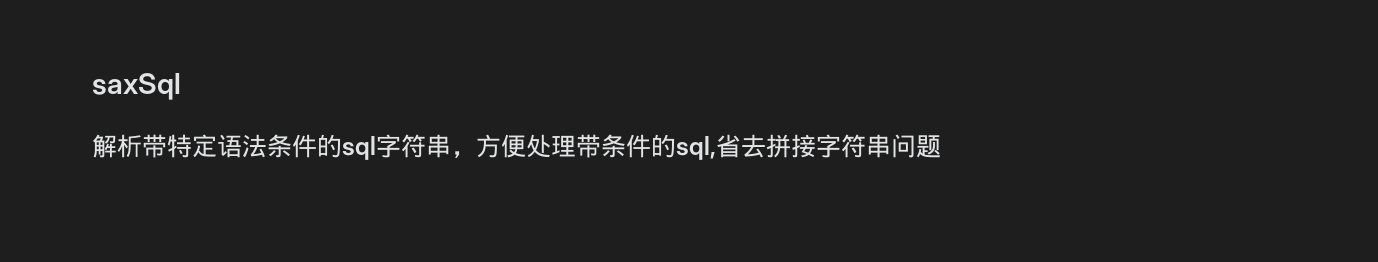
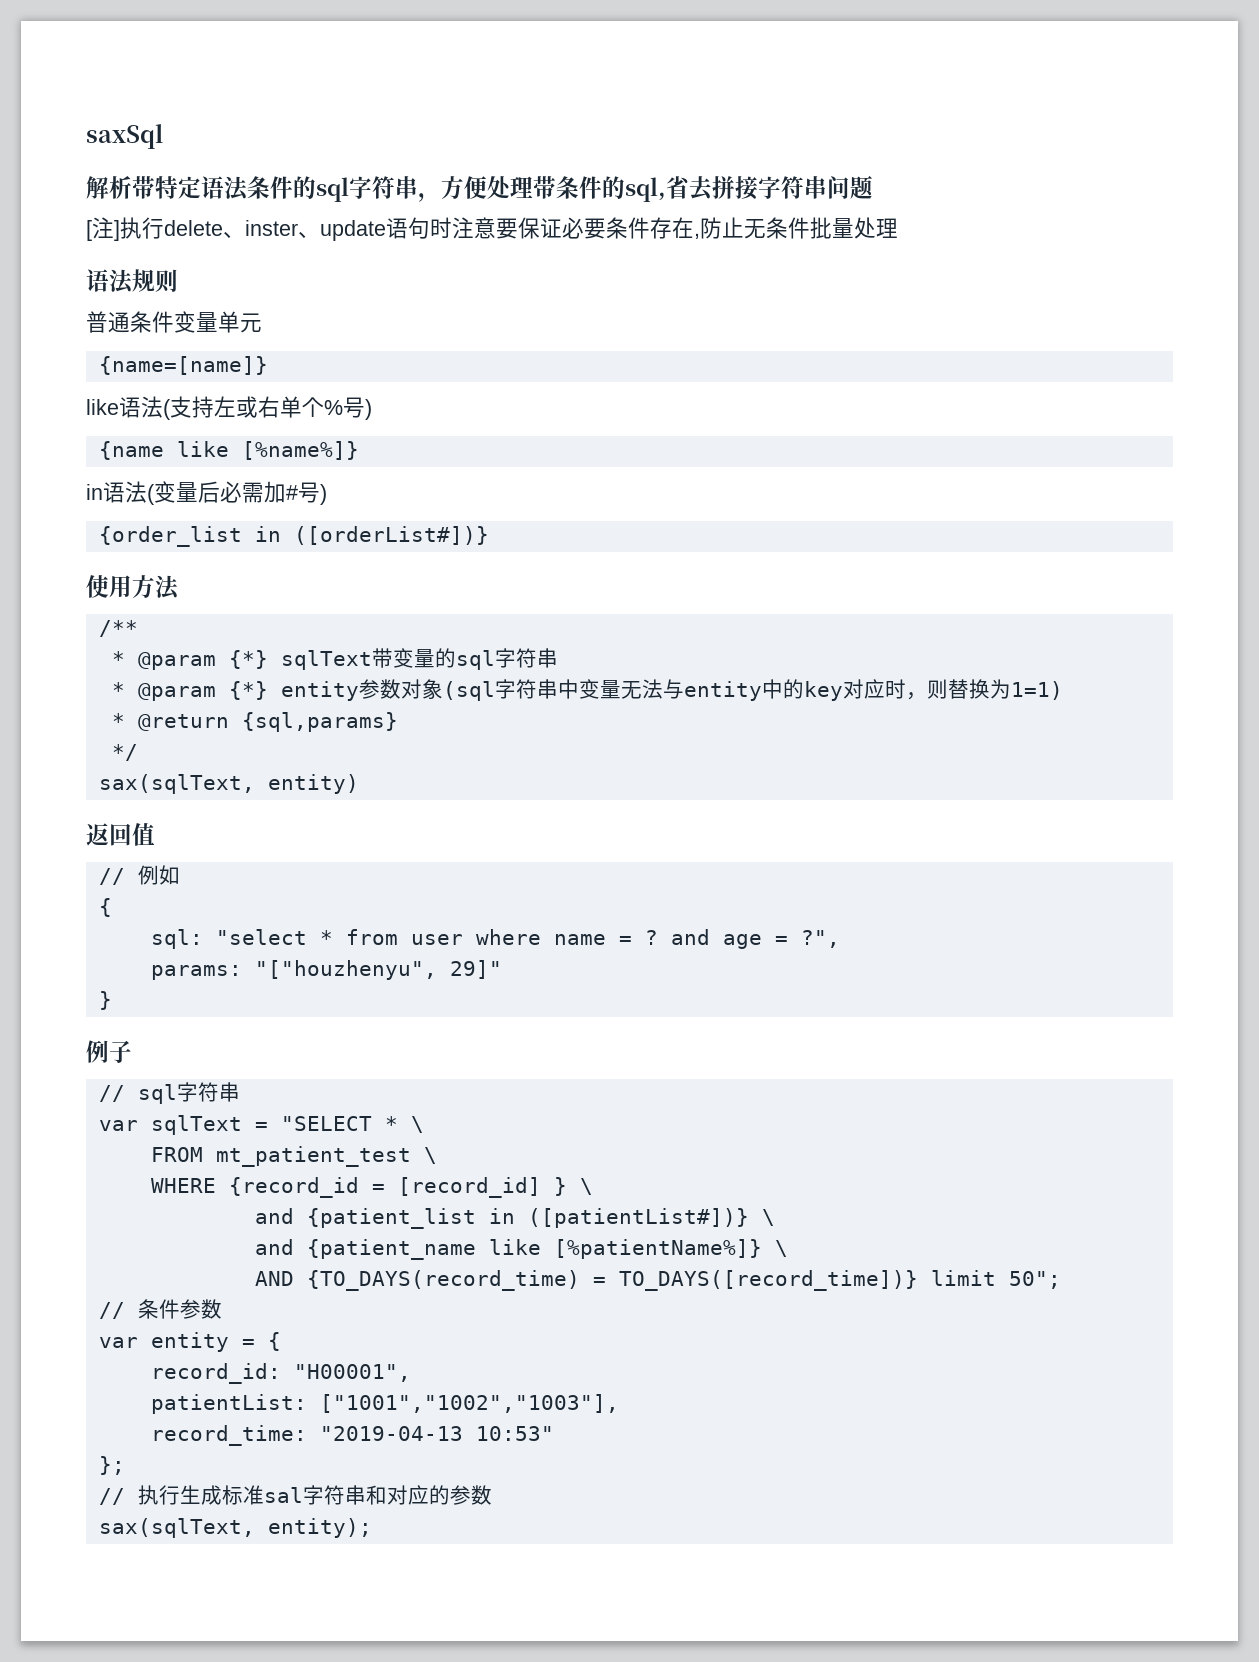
+ [注]执行delete、inster、update语句时注意要保证必要条件存在,防止无条件批量处理
+ 语法规则
+ 普通条件变量单元
+ {name=[name]}
+ like语法(支持左或右单个%号)
+ {name like [%name%]}
+ in语法(变量后必需加#号)
+ {order_list in ([orderList#])}
+ 使用方法
+ /**
+ * @param {*} sqlText带变量的sql字符串
+ * @param {*} entity参数对象(sql字符串中变量无法与entity中的key对应时，则替换为1=1)
+ * @return {sql,params}
+ */
+ sax(sqlText, entity)
+ 返回值
+ // 例如
+ {
+ sql: "select * from user where name = ? and age = ?",
+ params: "["houzhenyu", 29]"
+ }
+ 例子
+ // sql字符串
+ var sqlText = "SELECT * \
+ FROM mt_patient_test \
+ WHERE {record_id = [record_id] } \
+ and {patient_list in ([patientList#])} \
+ and {patient_name like [%patientName%]} \
+ AND {TO_DAYS(record_time) = TO_DAYS([record_time])} limit 50";
+ // 条件参数
+ var entity = {
+ record_id: "H00001",
+ patientList: ["1001","1002","1003"],
+ record_time: "2019-04-13 10:53"
+ };
+ // 执行生成标准sal字符串和对应的参数
+ sax(sqlText, entity);

